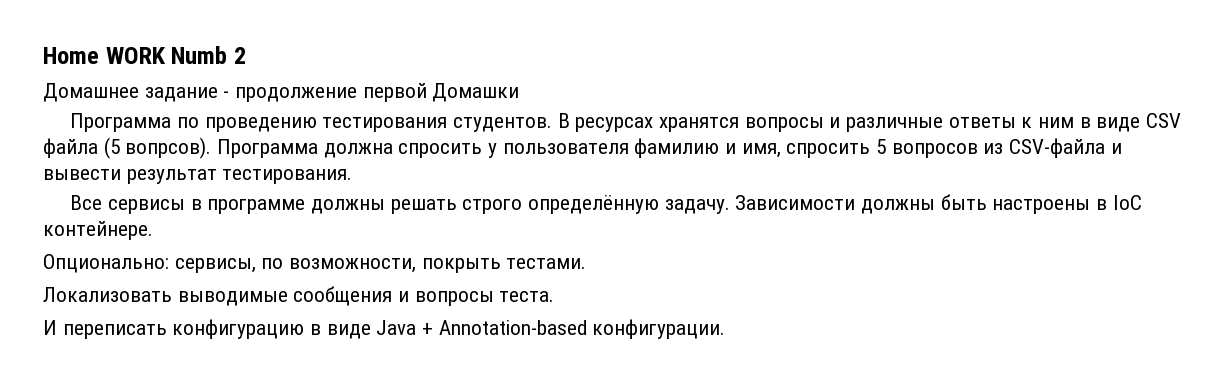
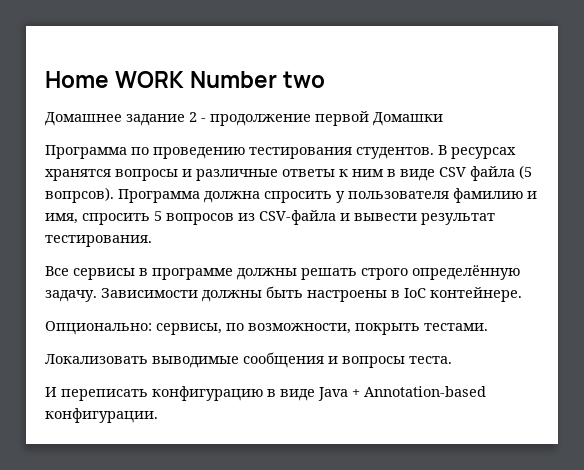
- Home WORK Numb 2
+ Home WORK Number two
- Домашнее задание - продолжение первой Домашки
+ Домашнее задание 2 - продолжение первой Домашки

